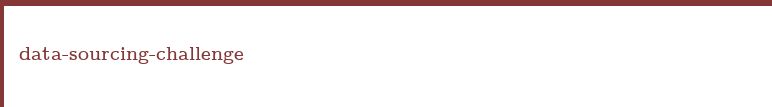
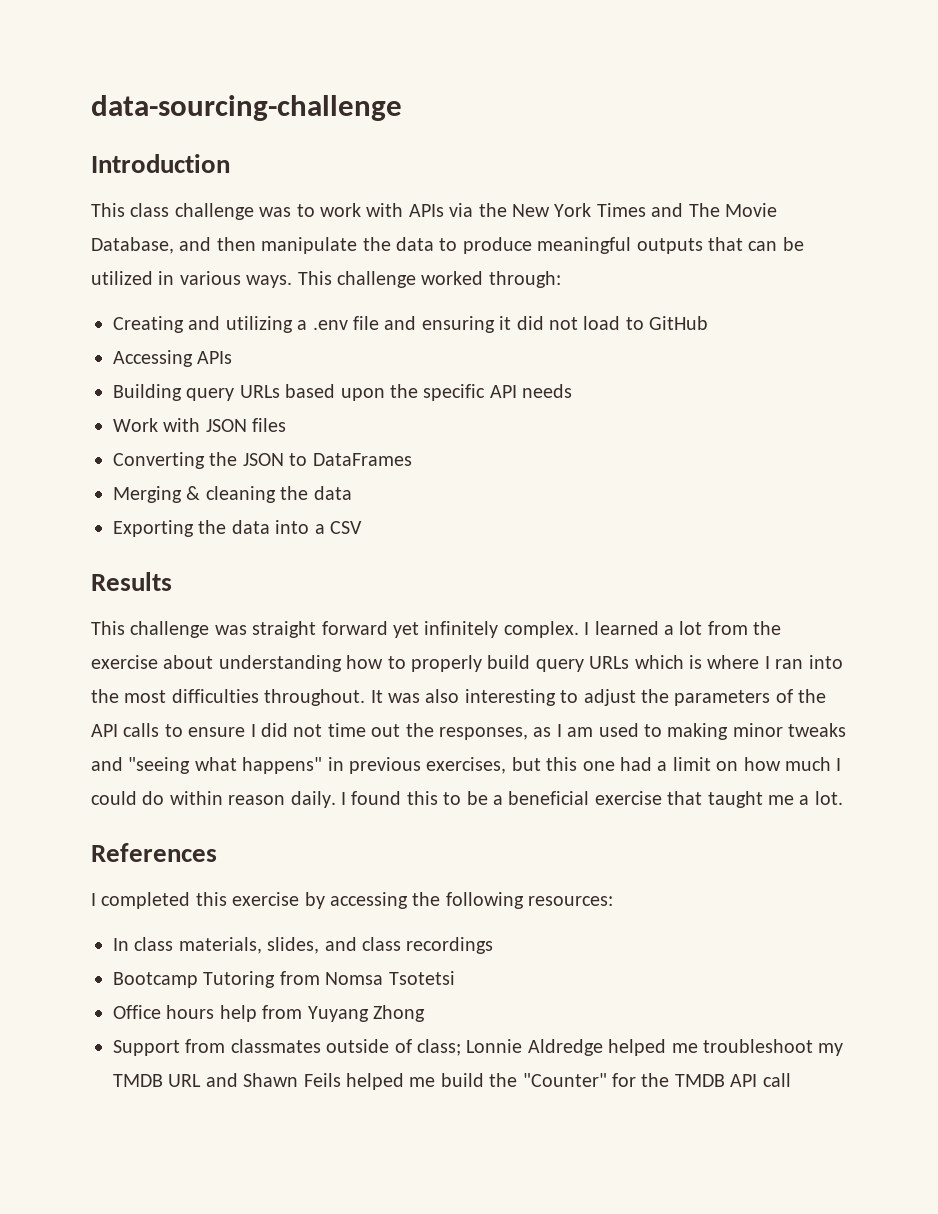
+ Introduction
+ This class challenge was to work with APIs via the New York Times and The Movie Database, and then manipulate the data to produce meaningful outputs that can be utilized in various ways. This challenge worked through:
+ Creating and utilizing a .env file and ensuring it did not load to GitHub
+ Accessing APIs
+ Building query URLs based upon the specific API needs
+ Work with JSON files
+ Converting the JSON to DataFrames
+ Merging & cleaning the data
+ Exporting the data into a CSV
+ Results
+ This challenge was straight forward yet infinitely complex. I learned a lot from the exercise about understanding how to properly build query URLs which is where I ran into the most difficulties throughout. It was also interesting to adjust the parameters of the API calls to ensure I did not time out the responses, as I am used to making minor tweaks and "seeing what happens" in previous exercises, but this one had a limit on how much I could do within reason daily. I found this to be a beneficial exercise that taught me a lot.
+ References
+ I completed this exercise by accessing the following resources:
+ In class materials, slides, and class recordings
+ Bootcamp Tutoring from Nomsa Tsotetsi
+ Office hours help from Yuyang Zhong
+ Support from classmates outside of class; Lonnie Aldredge helped me troubleshoot my TMDB URL and Shawn Feils helped me build the "Counter" for the TMDB API call

